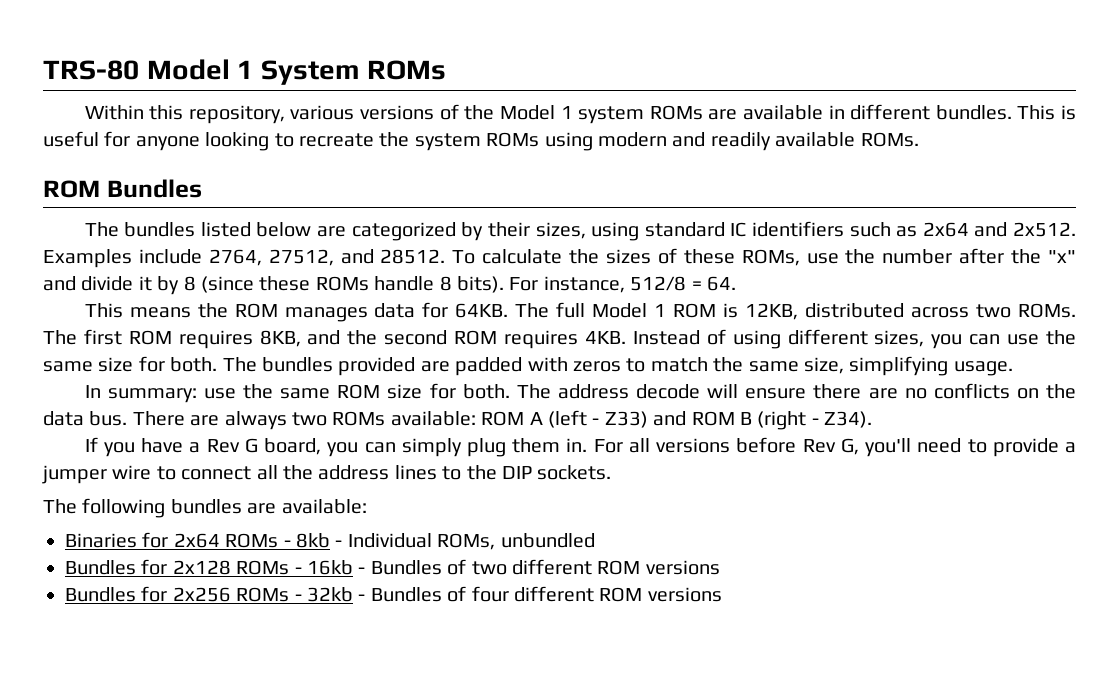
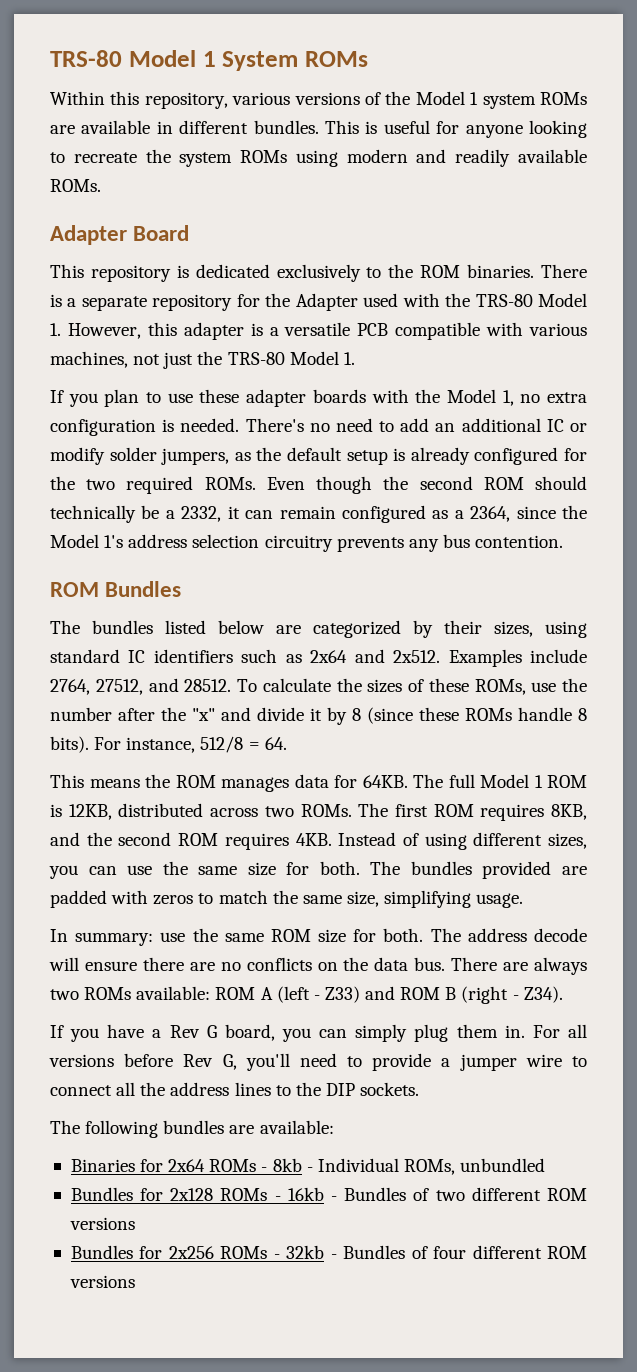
+ Adapter Board
+ This repository is dedicated exclusively to the ROM binaries. There is a separate repository for the Adapter used with the TRS-80 Model 1. However, this adapter is a versatile PCB compatible with various machines, not just the TRS-80 Model 1.
+ If you plan to use these adapter boards with the Model 1, no extra configuration is needed. There's no need to add an additional IC or modify solder jumpers, as the default setup is already configured for the two required ROMs. Even though the second ROM should technically be a 2332, it can remain configured as a 2364, since the Model 1's address selection circuitry prevents any bus contention.

